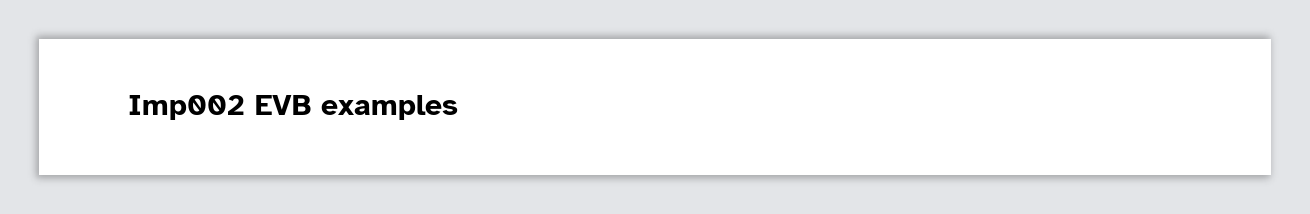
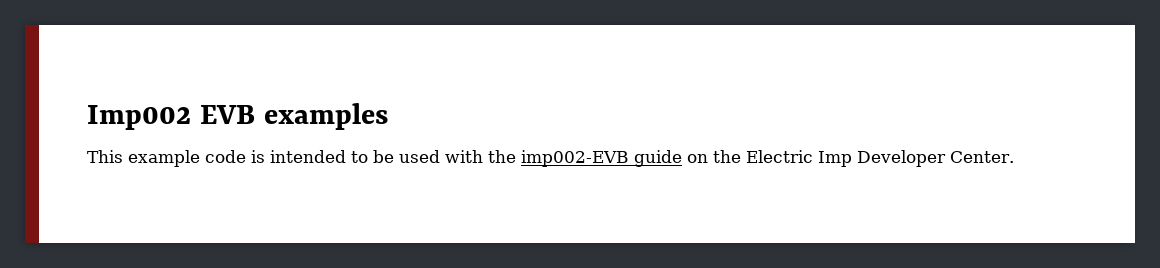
+ This example code is intended to be used with the imp002-EVB guide on the Electric Imp Developer Center.

